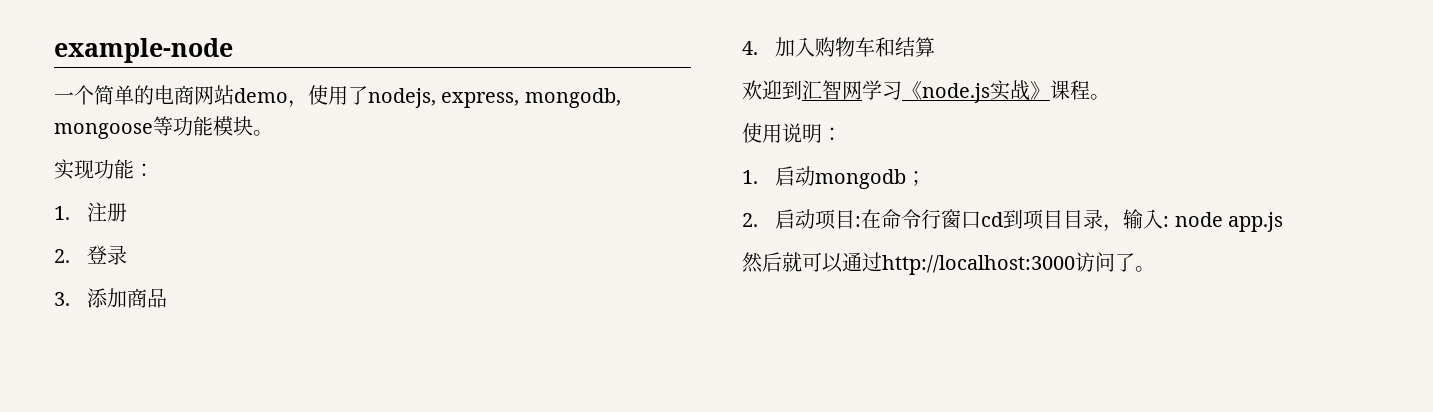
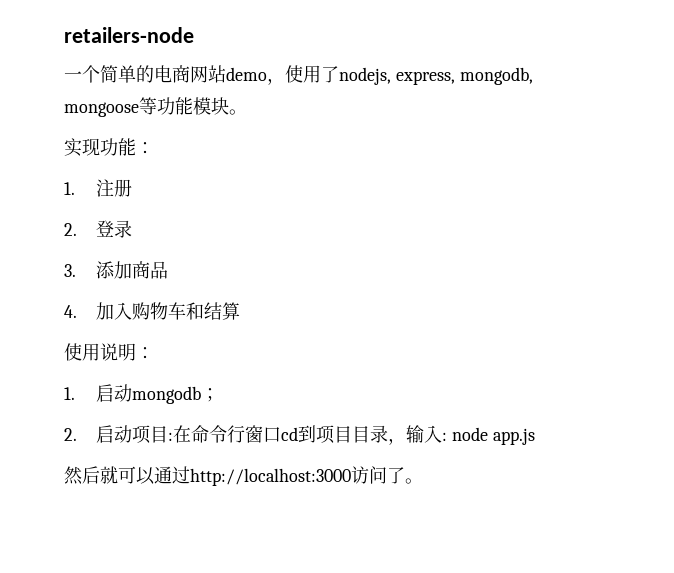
- example-node
+ retailers-node
- 欢迎到汇智网学习《node.js实战》课程。

